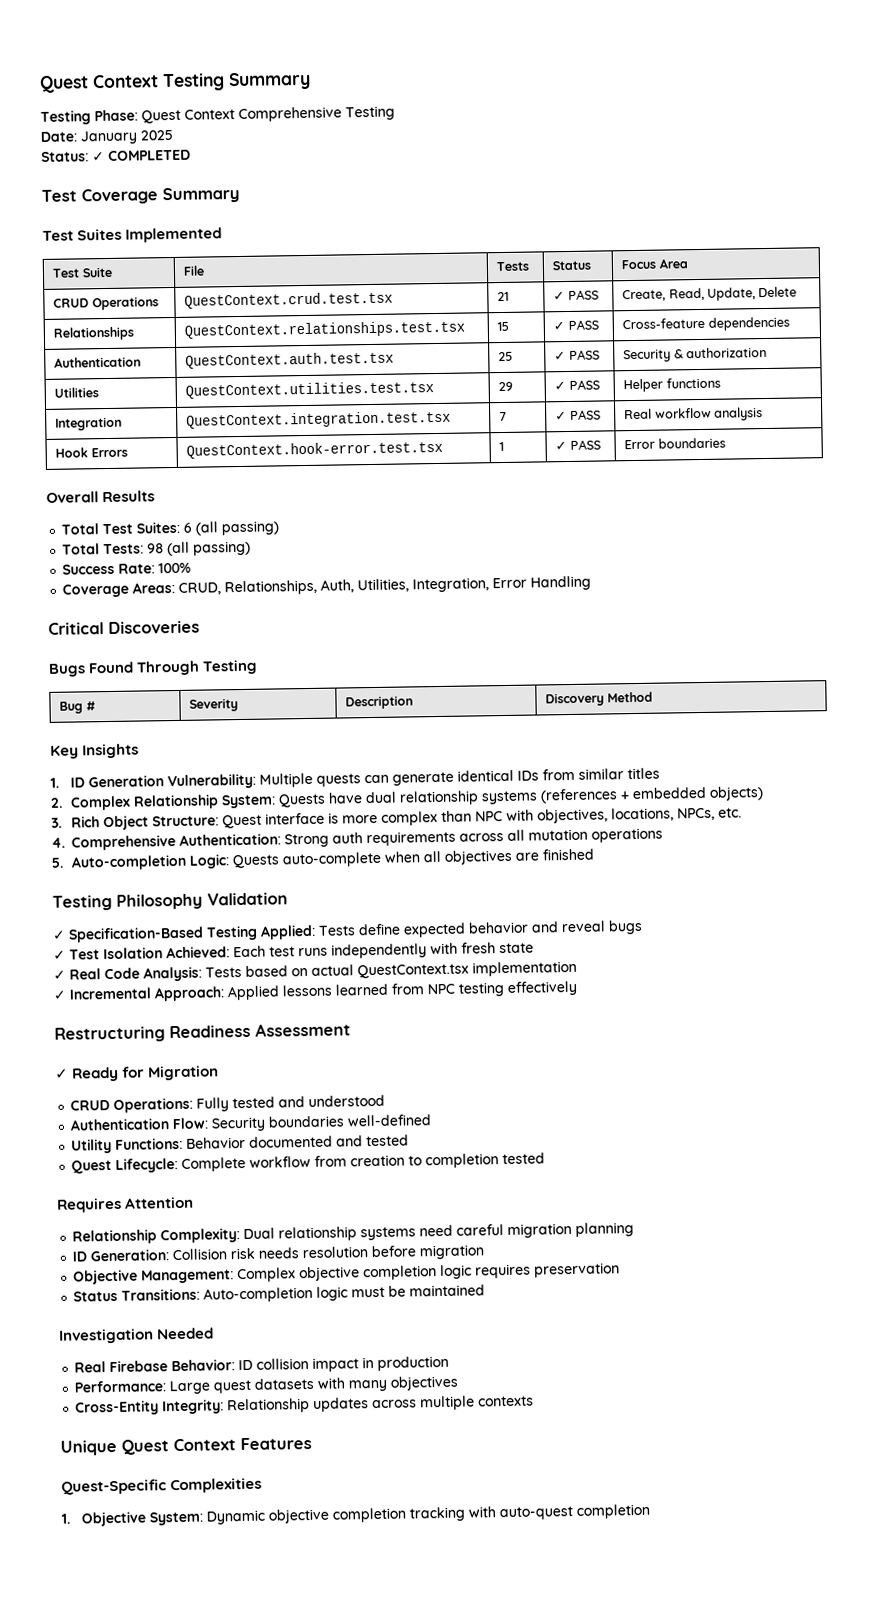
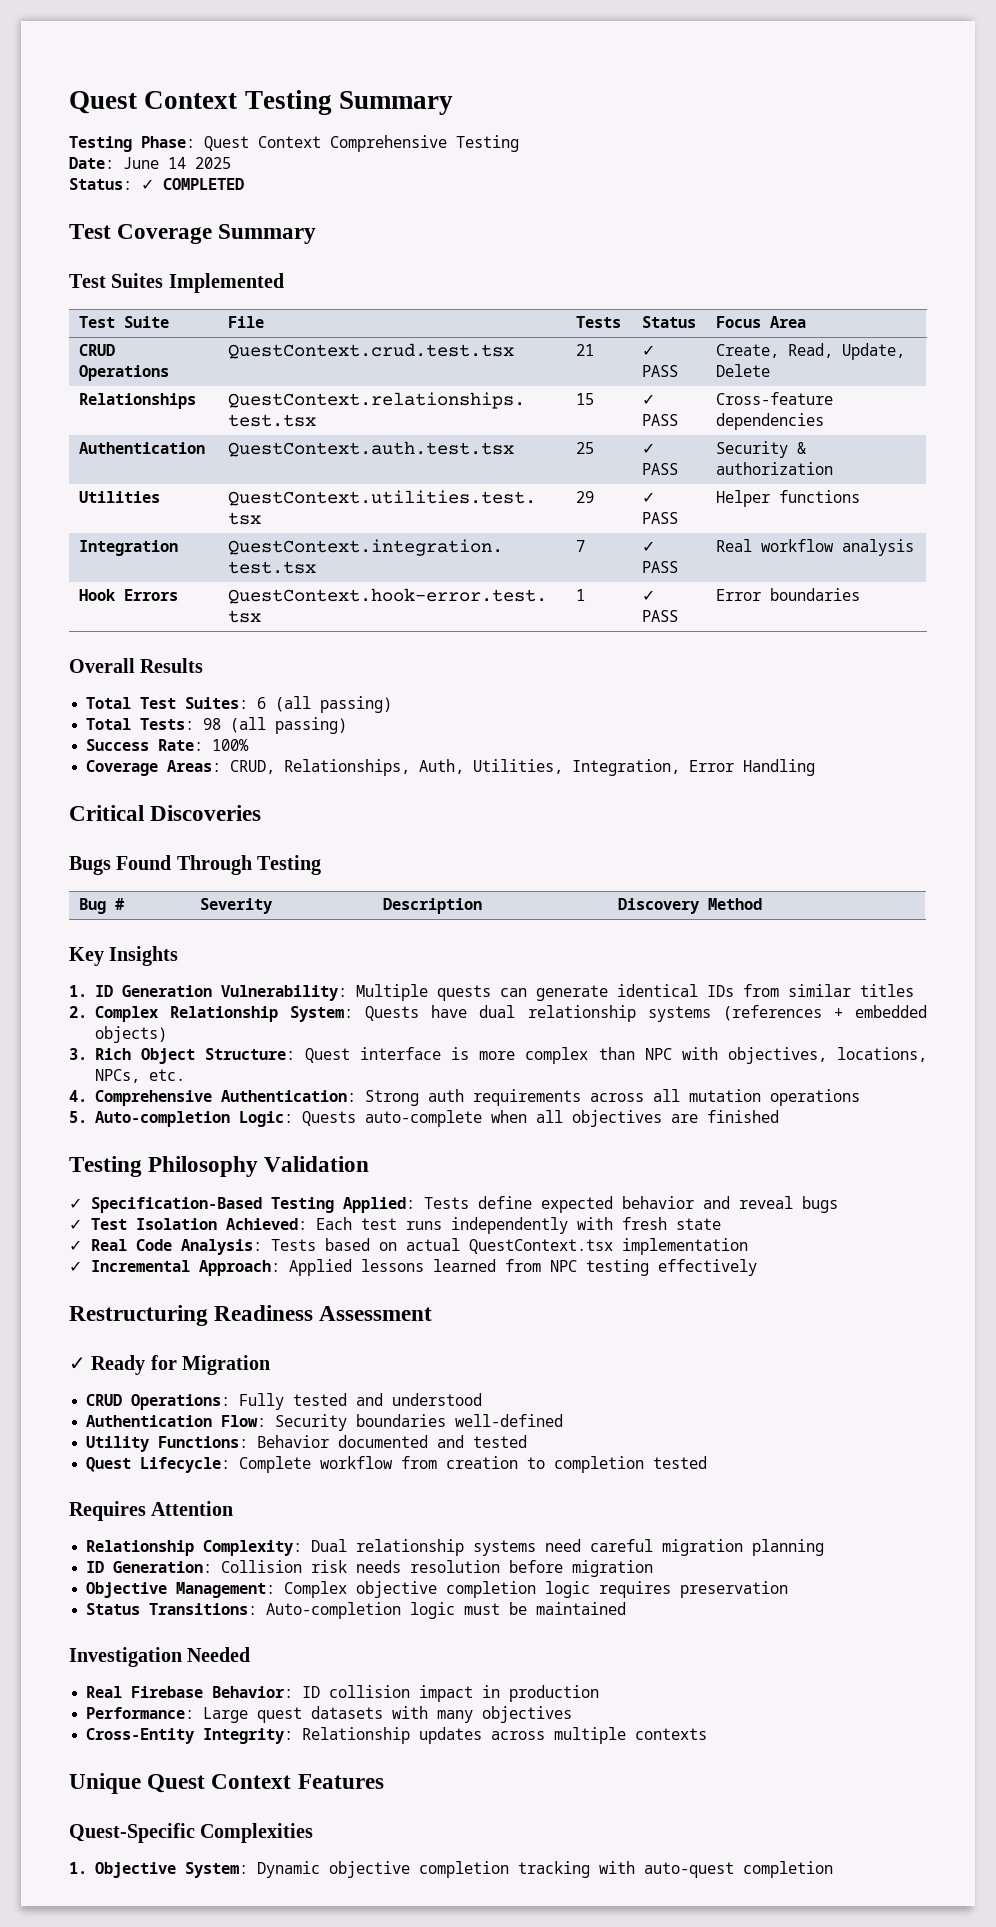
- Date: January 2025
+ Date: June 14 2025

